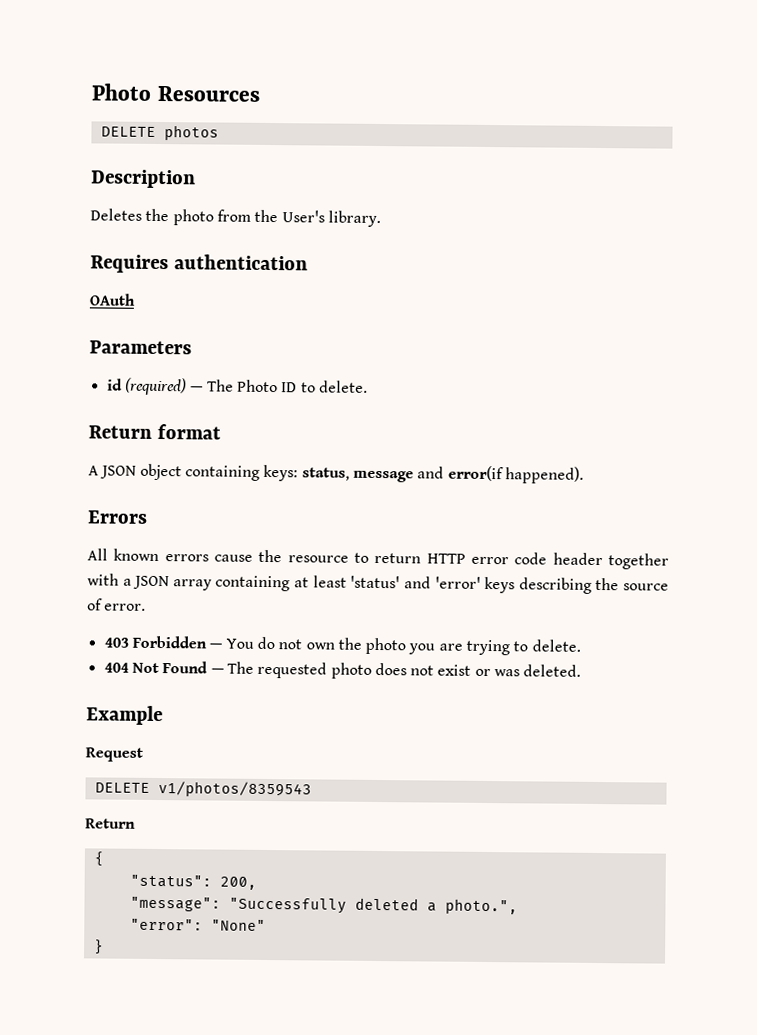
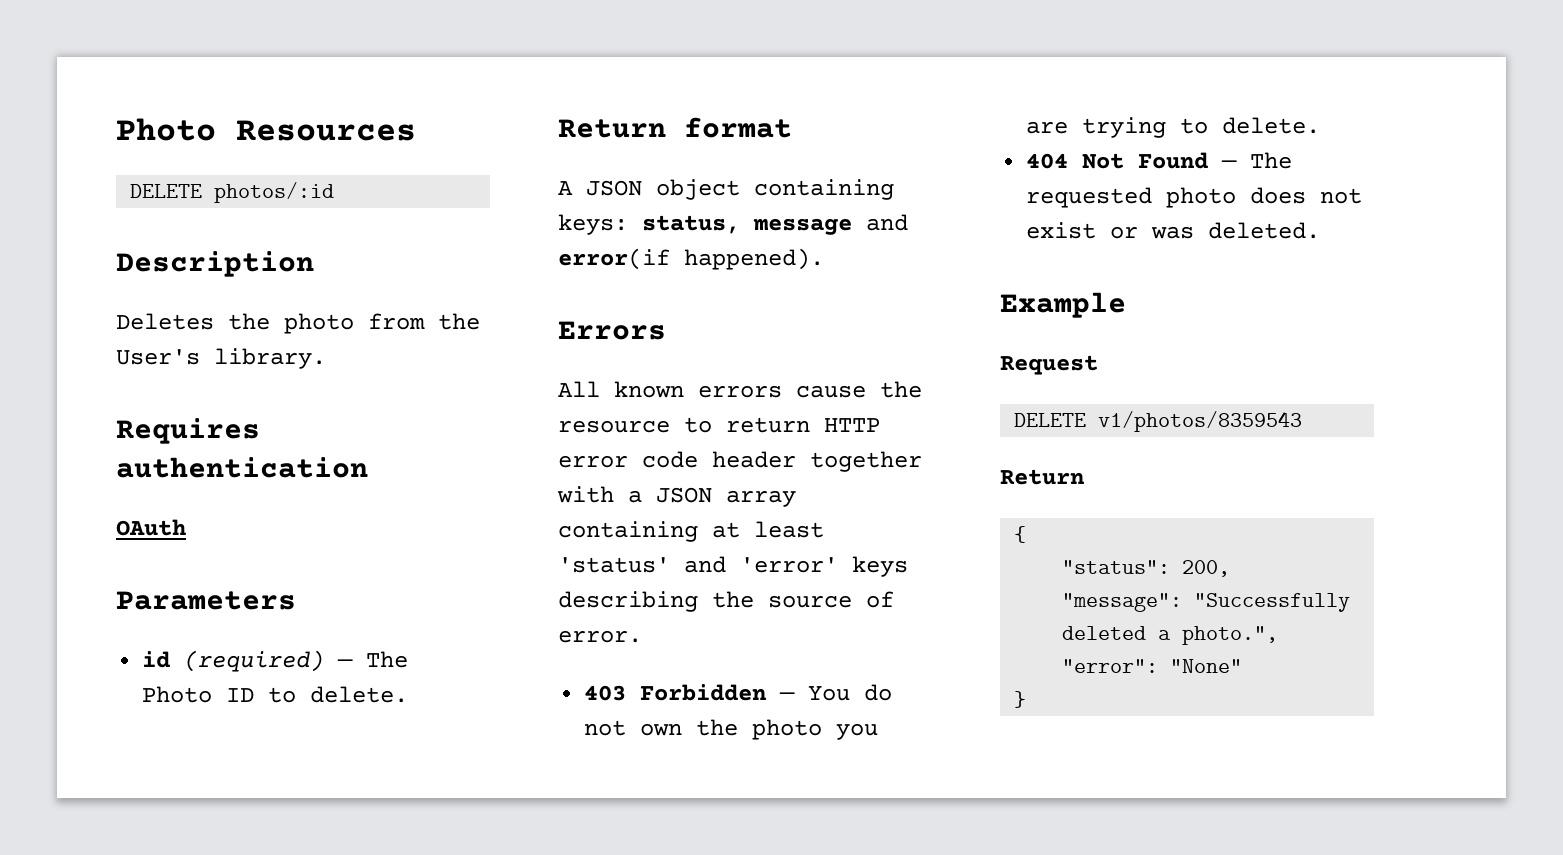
- DELETE photos
+ DELETE photos/:id

